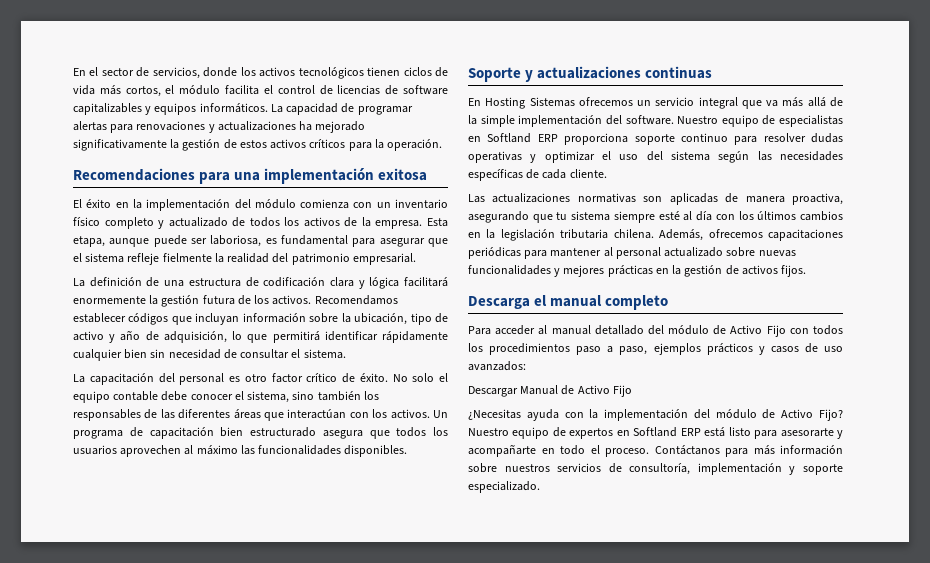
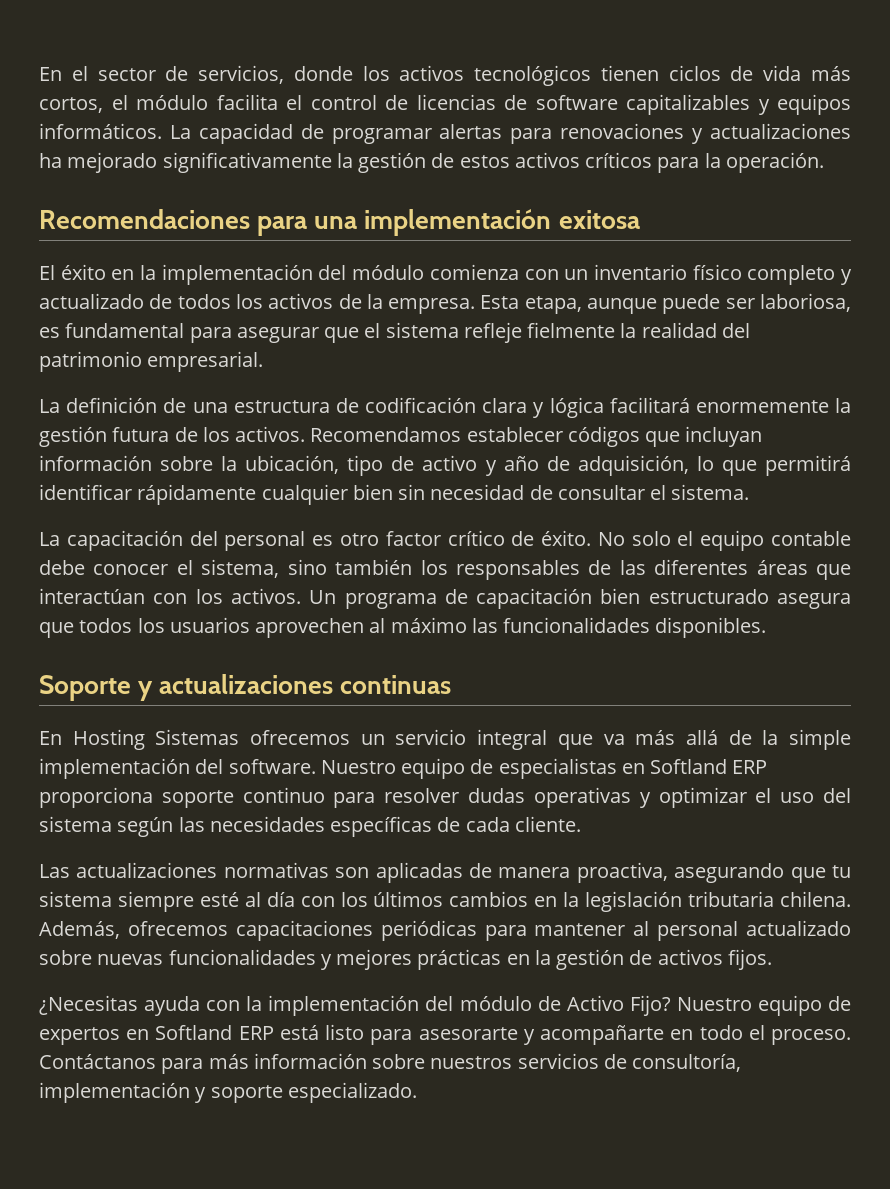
- Descarga el manual completo
- Para acceder al manual detallado del módulo de Activo Fijo con todos los procedimientos paso a paso, ejemplos prácticos y casos de uso avanzados:
- Descargar Manual de Activo Fijo

